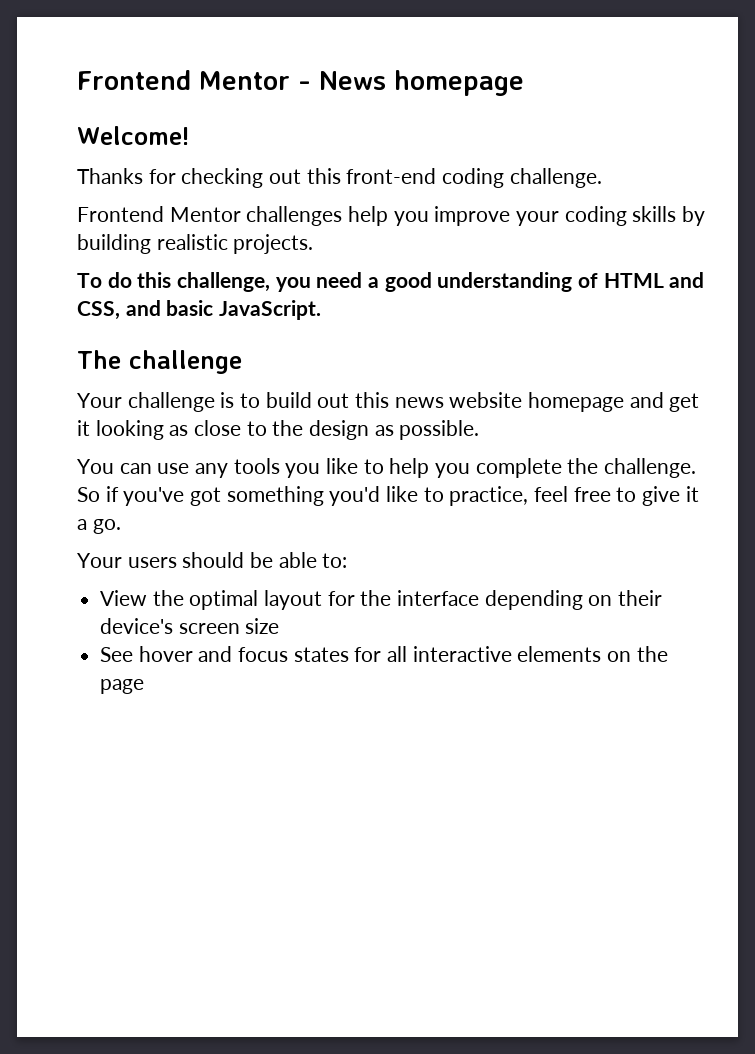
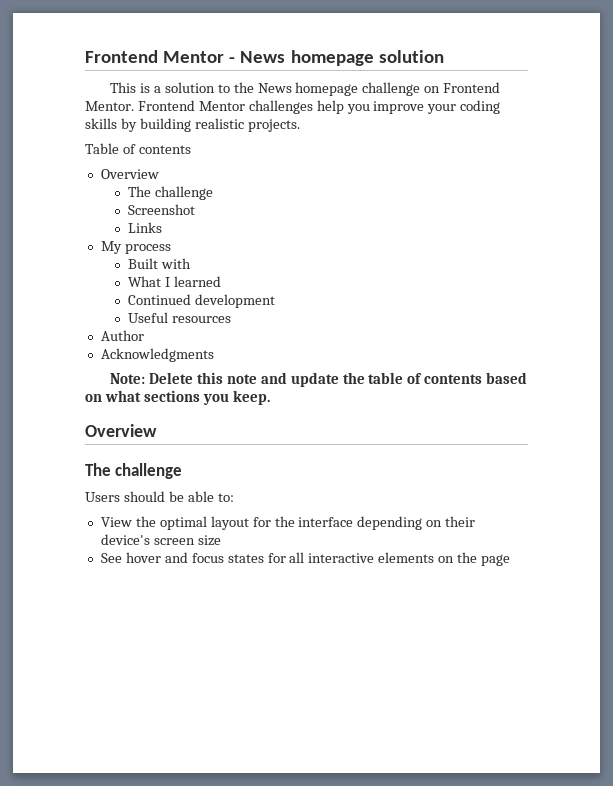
- Frontend Mentor - News homepage
- Welcome!
- Thanks for checking out this front-end coding challenge.
- Frontend Mentor challenges help you improve your coding skills by building realistic projects.
+ Frontend Mentor - News homepage solution
+ This is a solution to the News homepage challenge on Frontend Mentor. Frontend Mentor challenges help you improve your coding skills by building realistic projects.
- To do this challenge, you need a good understanding of HTML and CSS, and basic JavaScript.
+ Table of contents
+ Overview
  The challenge
- Your challenge is to build out this news website homepage and get it looking as close to the design as possible.
- You can use any tools you like to help you complete the challenge. So if you've got something you'd like to practice, feel free to give it a go.
- Your users should be able to:
+ Screenshot
+ Links
+ My process
+ Built with
+ What I learned
+ Continued development
+ Useful resources
+ Author
+ Acknowledgments
+ Note: Delete this note and update the table of contents based on what sections you keep.
+ Overview
+ The challenge
+ Users should be able to:

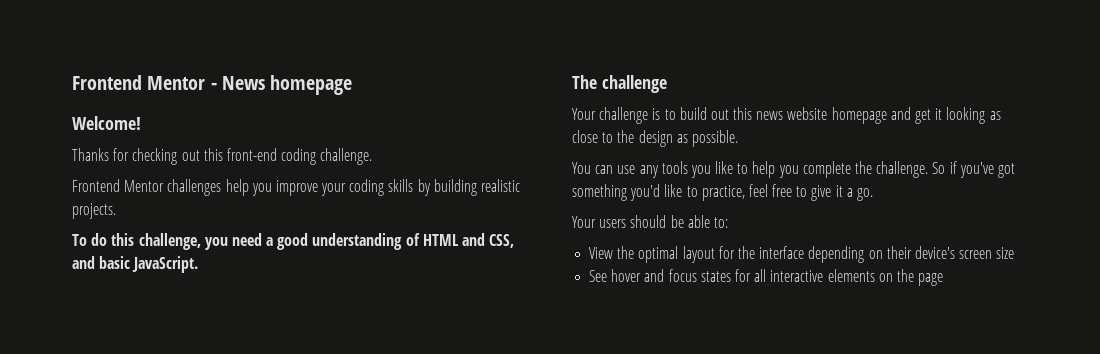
- Frontend Mentor - News homepage solution
- This is a solution to the News homepage challenge on Frontend Mentor. Frontend Mentor challenges help you improve your coding skills by building realistic projects.
+ Frontend Mentor - News homepage
+ Welcome!
+ Thanks for checking out this front-end coding challenge.
+ Frontend Mentor challenges help you improve your coding skills by building realistic projects.
- Table of contents
- Overview
+ To do this challenge, you need a good understanding of HTML and CSS, and basic JavaScript.
  The challenge
- Screenshot
- Links
- My process
- Built with
- What I learned
- Continued development
- Useful resources
- Author
- Acknowledgments
- Note: Delete this note and update the table of contents based on what sections you keep.
- Overview
- The challenge
- Users should be able to:
+ Your challenge is to build out this news website homepage and get it looking as close to the design as possible.
+ You can use any tools you like to help you complete the challenge. So if you've got something you'd like to practice, feel free to give it a go.
+ Your users should be able to:

